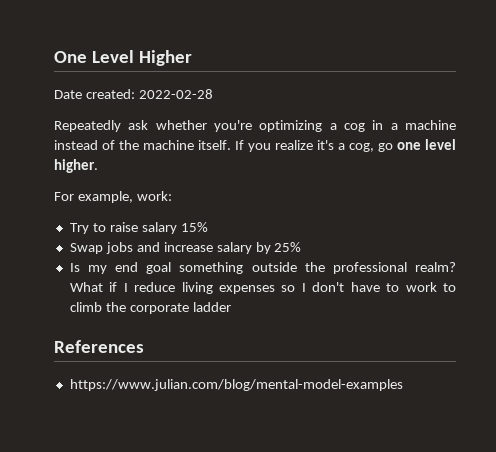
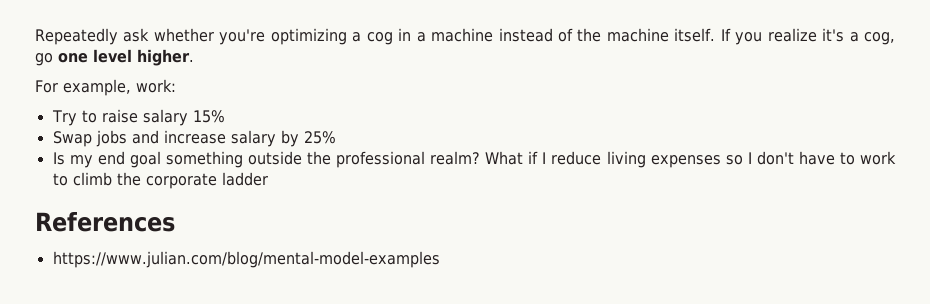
- One Level Higher
- Date created: 2022-02-28

